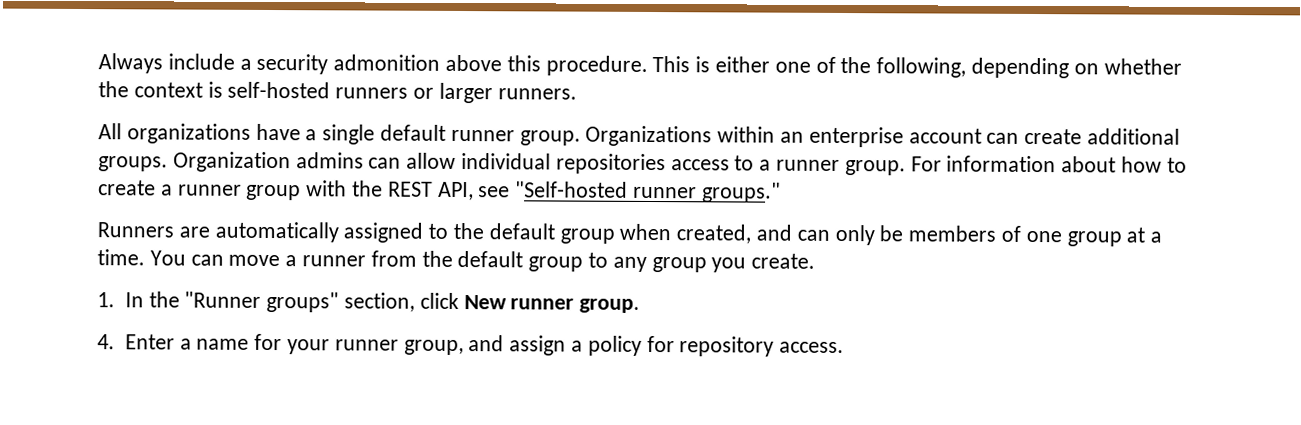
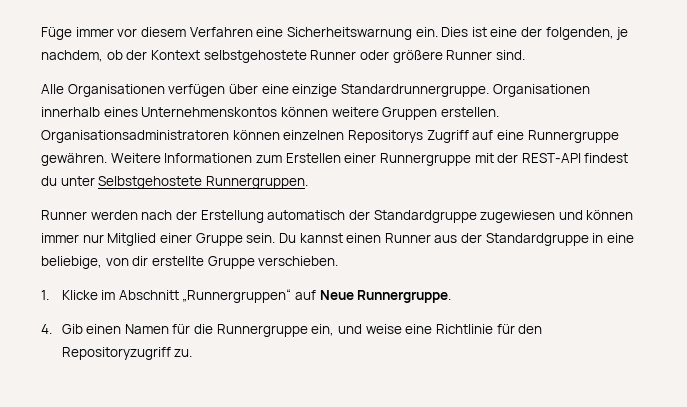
- Always include a security admonition above this procedure. This is either one of the following, depending on whether the context is self-hosted runners or larger runners.
- All organizations have a single default runner group. Organizations within an enterprise account can create additional groups. Organization admins can allow individual repositories access to a runner group. For information about how to create a runner group with the REST API, see "Self-hosted runner groups."
- Runners are automatically assigned to the default group when created, and can only be members of one group at a time. You can move a runner from the default group to any group you create.
- 1. In the "Runner groups" section, click New runner group.
- 4. Enter a name for your runner group, and assign a policy for repository access.
+ Füge immer vor diesem Verfahren eine Sicherheitswarnung ein. Dies ist eine der folgenden, je nachdem, ob der Kontext selbstgehostete Runner oder größere Runner sind.
+ Alle Organisationen verfügen über eine einzige Standardrunnergruppe. Organisationen innerhalb eines Unternehmenskontos können weitere Gruppen erstellen. Organisationsadministratoren können einzelnen Repositorys Zugriff auf eine Runnergruppe gewähren. Weitere Informationen zum Erstellen einer Runnergruppe mit der REST-API findest du unter Selbstgehostete Runnergruppen.
+ Runner werden nach der Erstellung automatisch der Standardgruppe zugewiesen und können immer nur Mitglied einer Gruppe sein. Du kannst einen Runner aus der Standardgruppe in eine beliebige, von dir erstellte Gruppe verschieben.
+ 1. Klicke im Abschnitt „Runnergruppen“ auf Neue Runnergruppe.
+ 4. Gib einen Namen für die Runnergruppe ein, und weise eine Richtlinie für den Repositoryzugriff zu.

